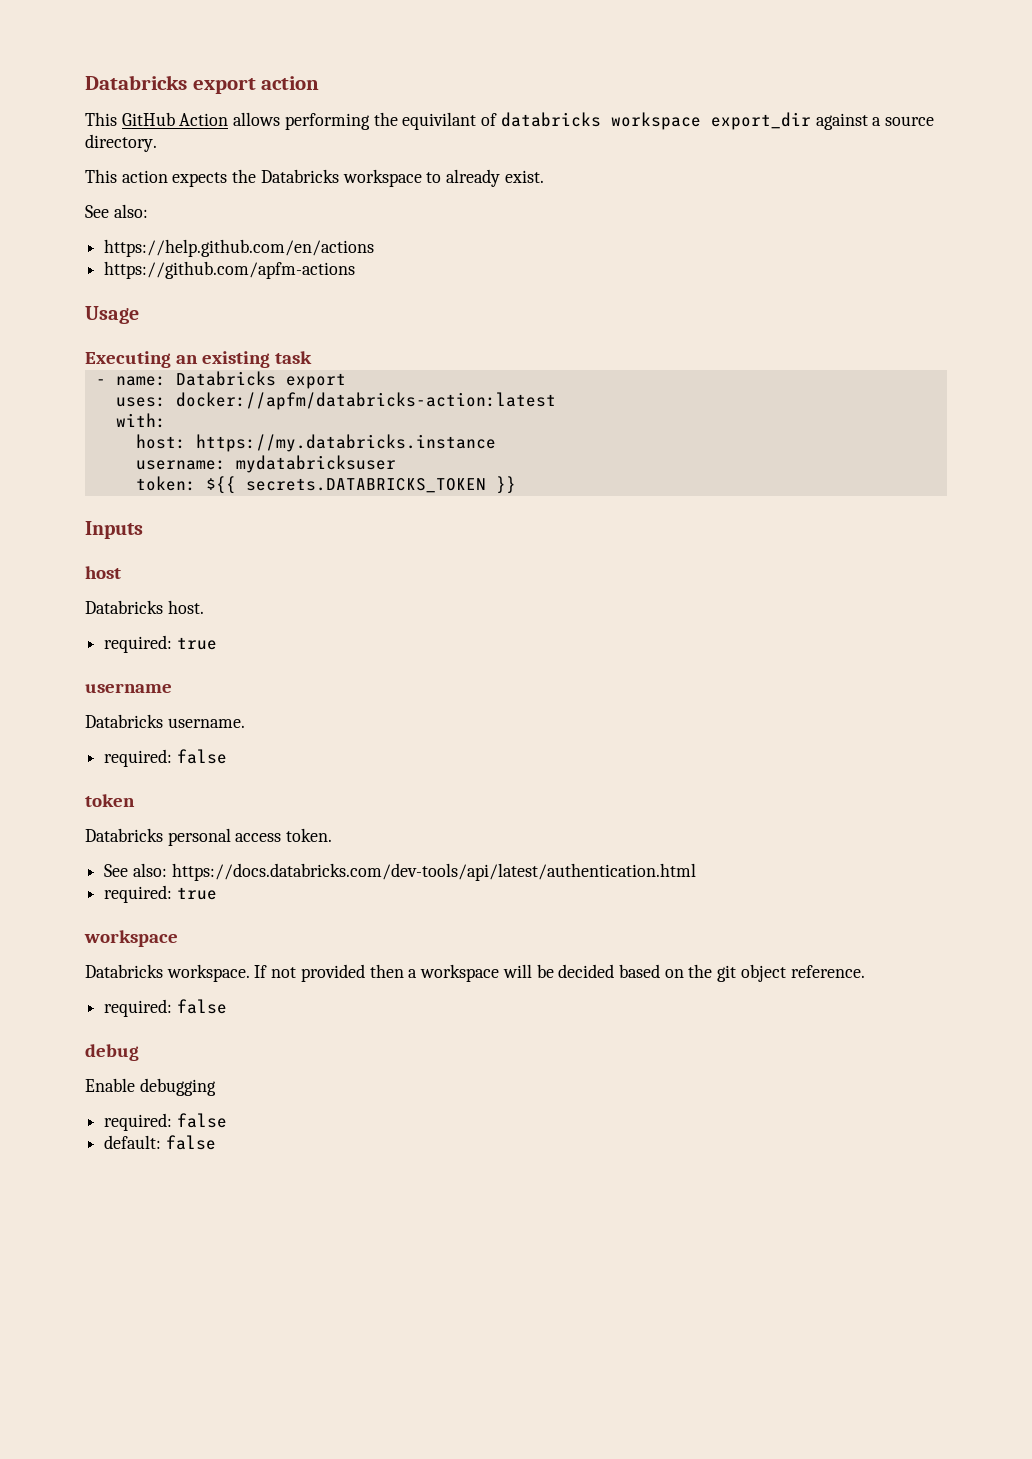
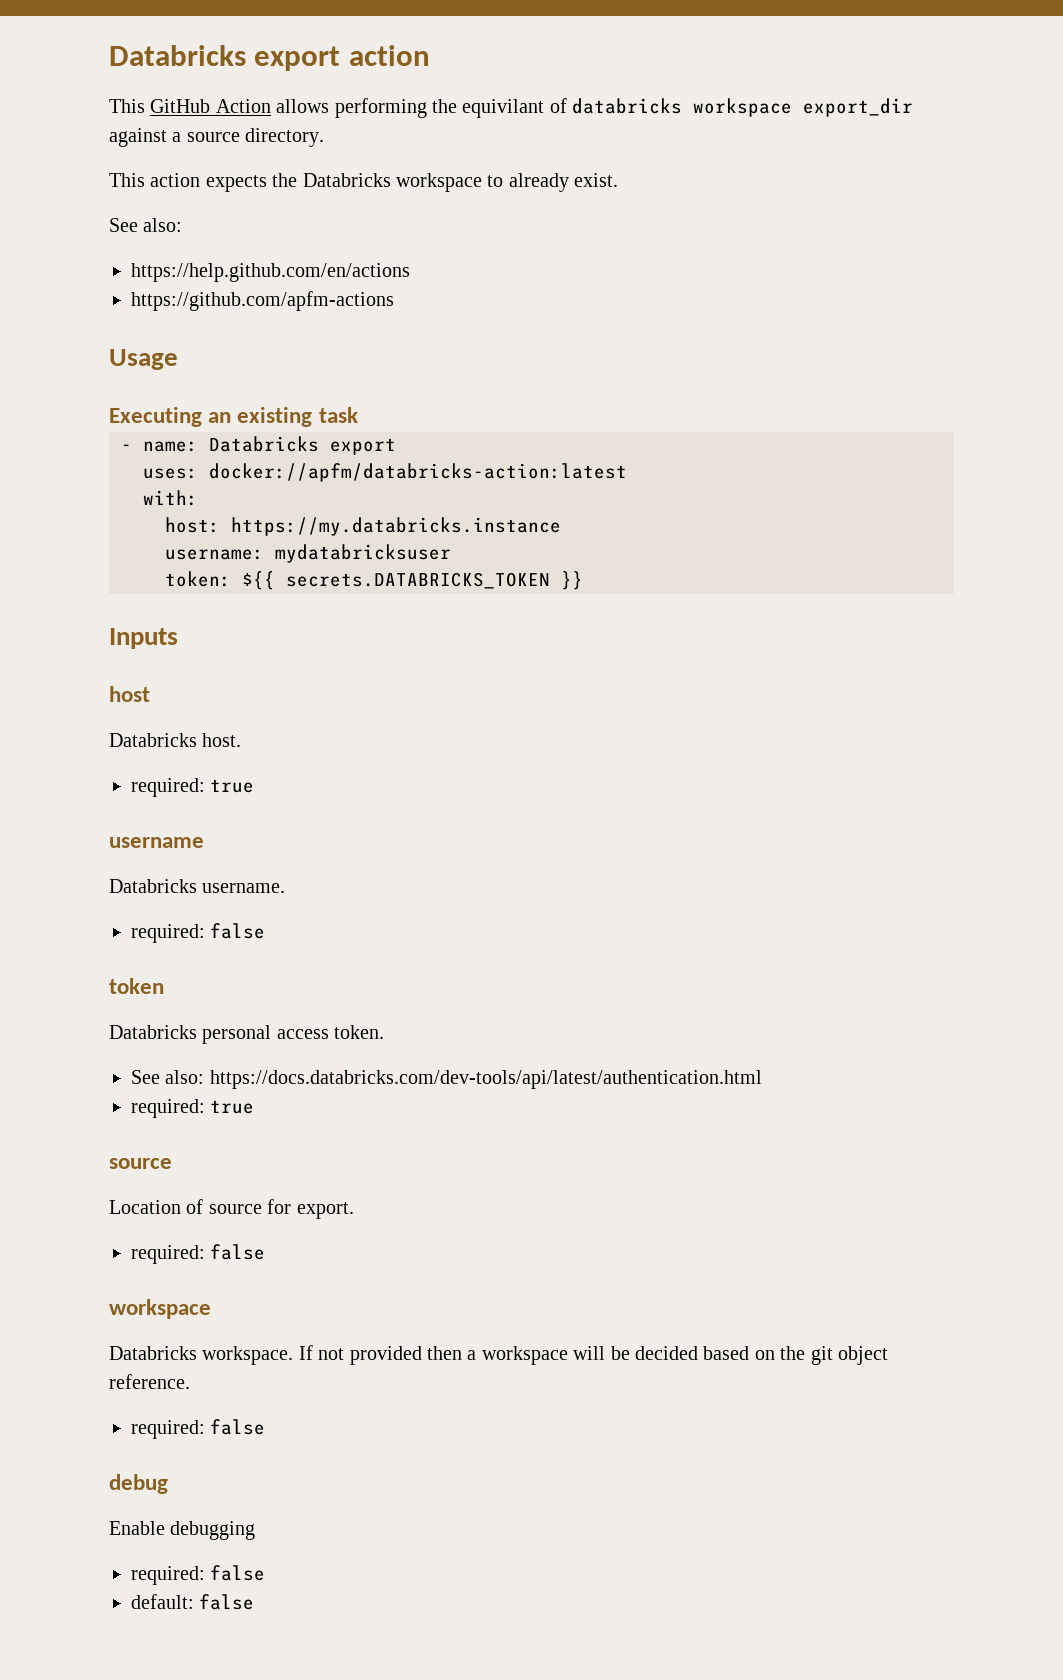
  See also: https://docs.databricks.com/dev-tools/api/latest/authentication.html
  required: true
+ source
+ Location of source for export.
+ required: false

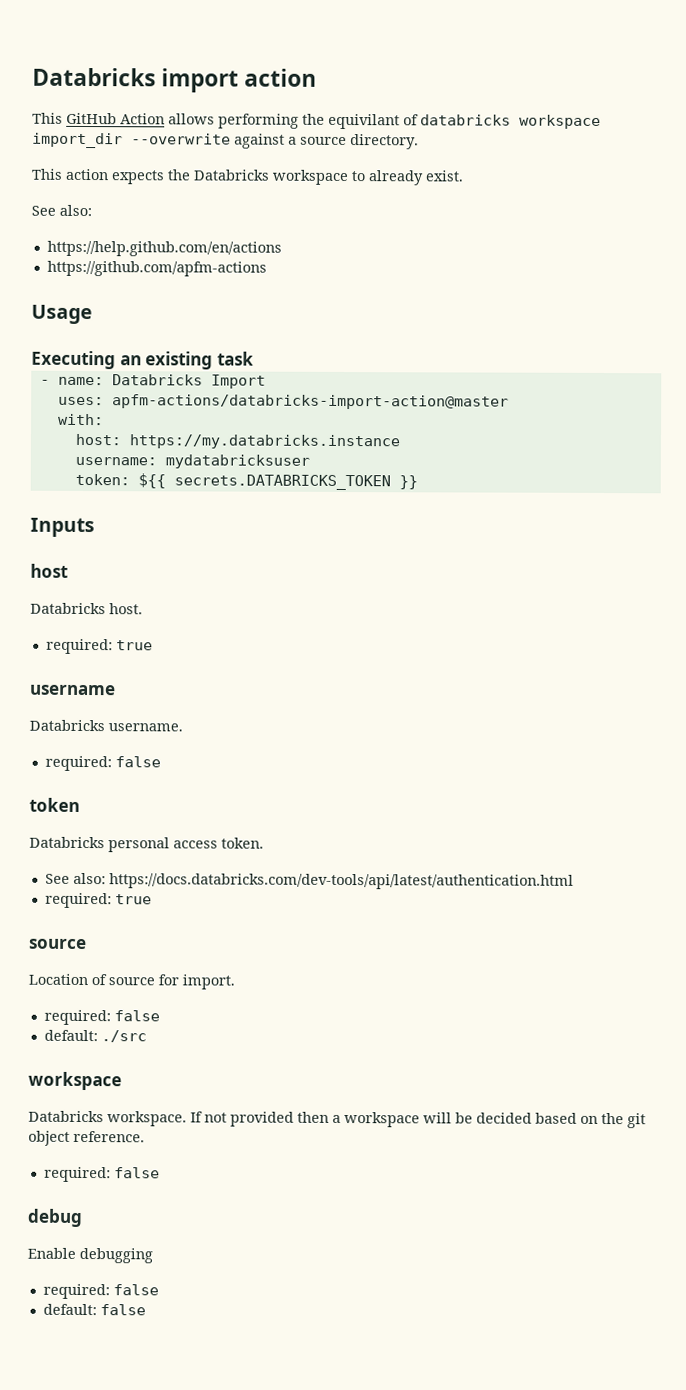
- Databricks export action
+ Databricks import action
- This GitHub Action allows performing the equivilant of databricks workspace export_dir against a source directory.
+ This GitHub Action allows performing the equivilant of databricks workspace import_dir --overwrite against a source directory.
- - name: Databricks export
+ - name: Databricks Import
- uses: docker://apfm/databricks-action:latest
+ uses: apfm-actions/databricks-import-action@master
- Location of source for export.
+ Location of source for import.
  required: false
+ default: ./src

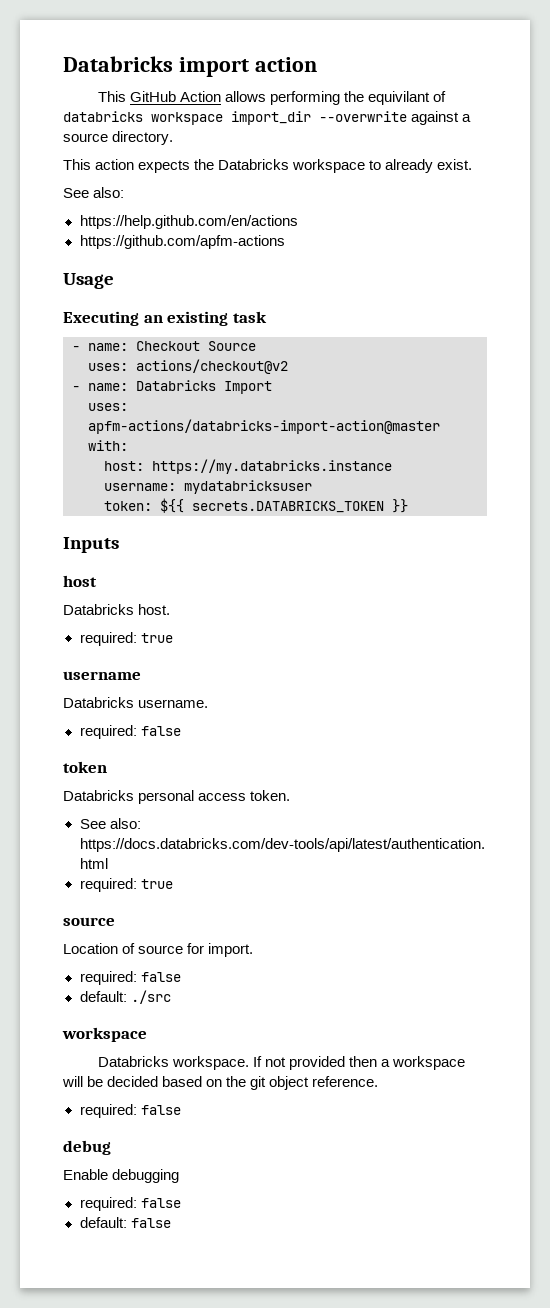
+ - name: Checkout Source
+ uses: actions/checkout@v2

